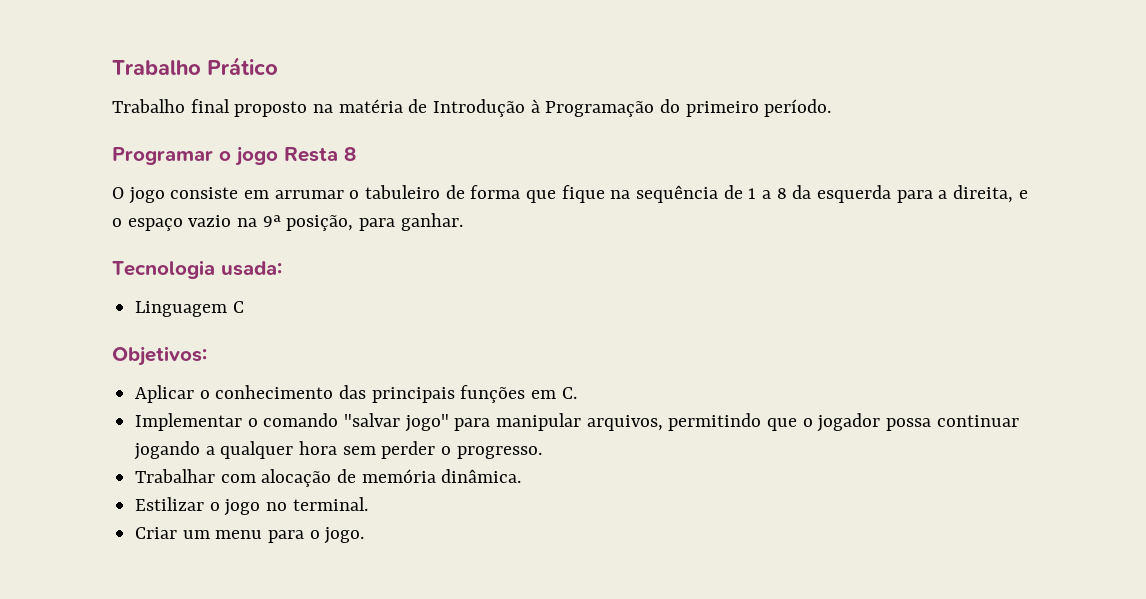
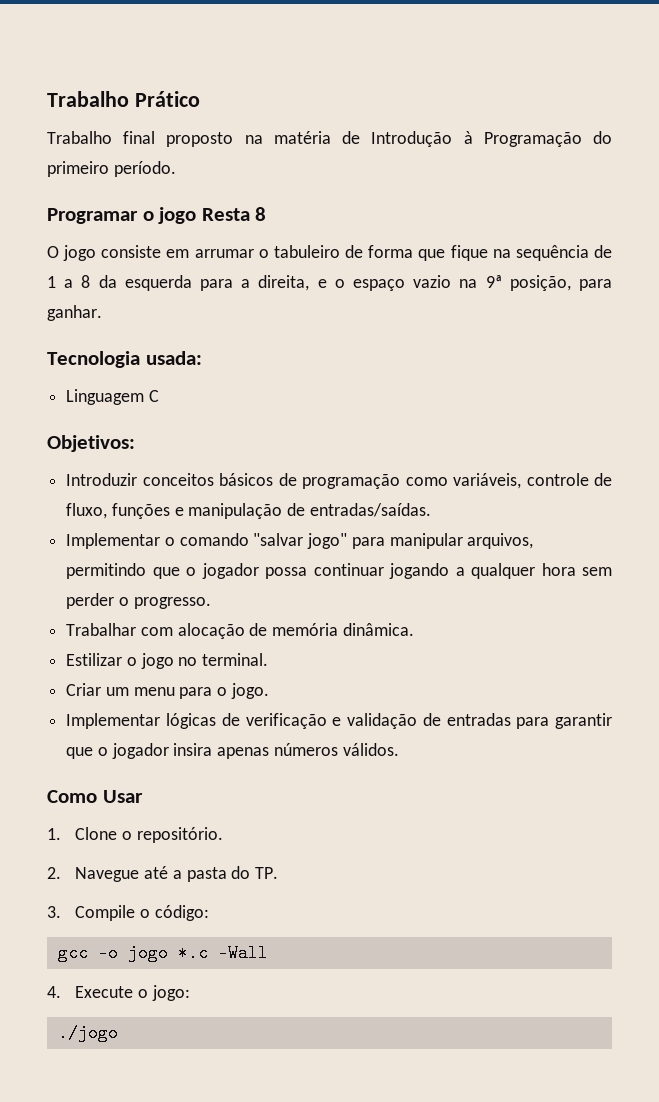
- Aplicar o conhecimento das principais funções em C.
+ Introduzir conceitos básicos de programação como variáveis, controle de fluxo, funções e manipulação de entradas/saídas.
+ Implementar lógicas de verificação e validação de entradas para garantir que o jogador insira apenas números válidos.
+ Como Usar
+ 1. Clone o repositório.
+ 2. Navegue até a pasta do TP.
+ 3. Compile o código:
+ gcc -o jogo *.c -Wall
+ 4. Execute o jogo:
+ ./jogo

